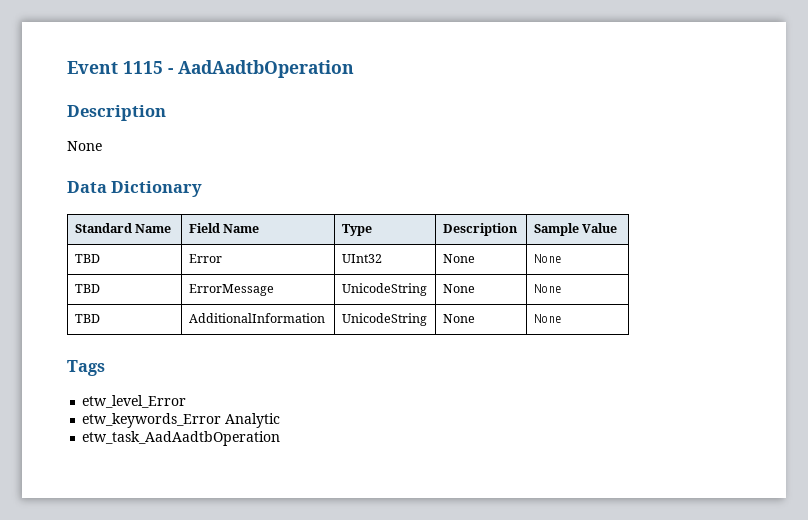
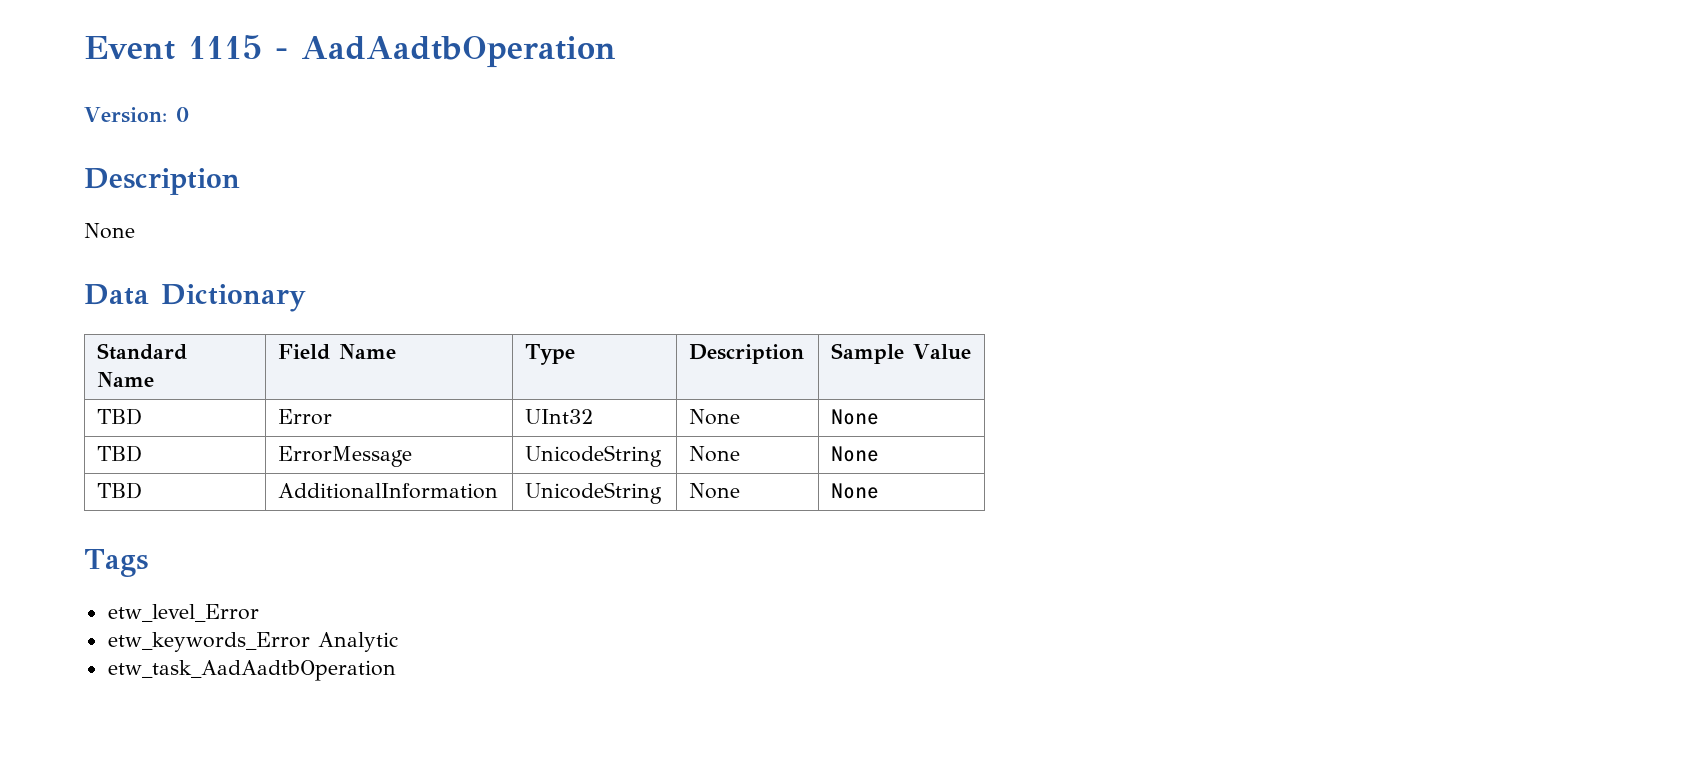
+ Version: 0

